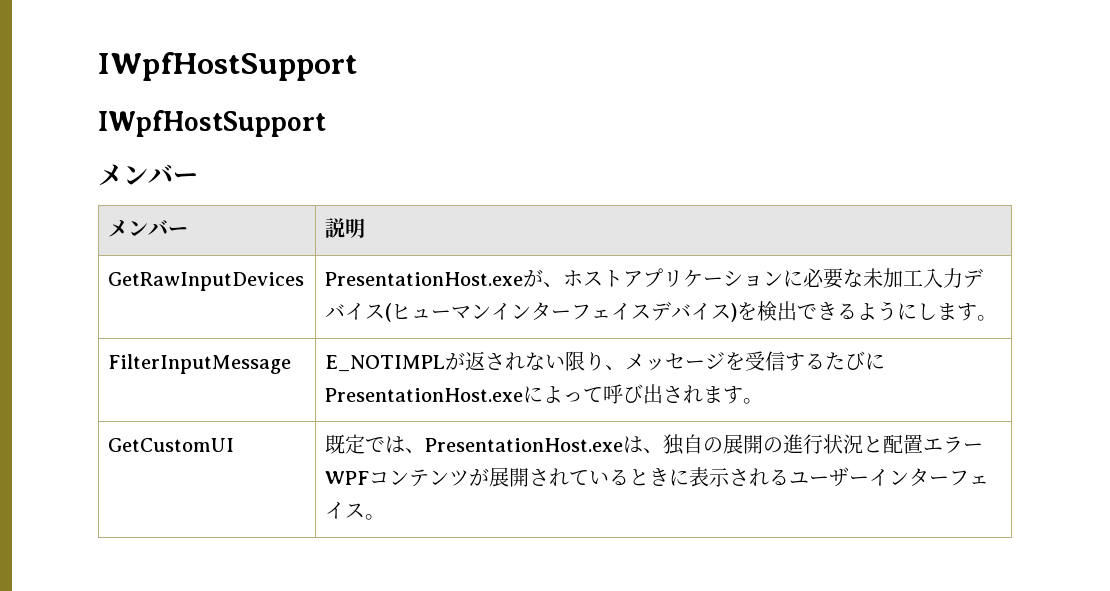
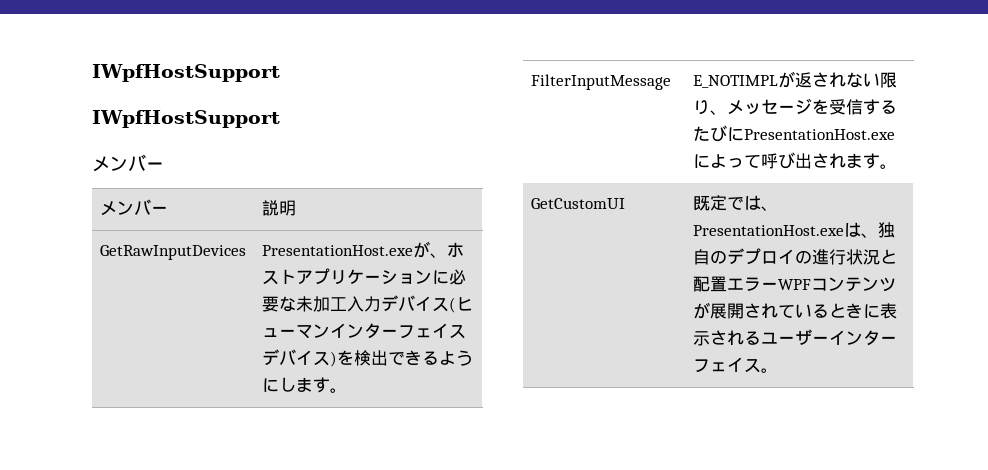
- GetCustomUI | 既定では、PresentationHost.exeは、独自の展開の進行状況と配置エラーWPFコンテンツが展開されているときに表示されるユーザーインターフェイス。
+ GetCustomUI | 既定では、PresentationHost.exeは、独自のデプロイの進行状況と配置エラーWPFコンテンツが展開されているときに表示されるユーザーインターフェイス。

